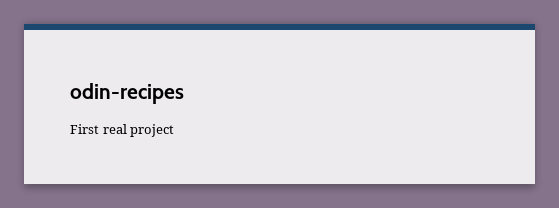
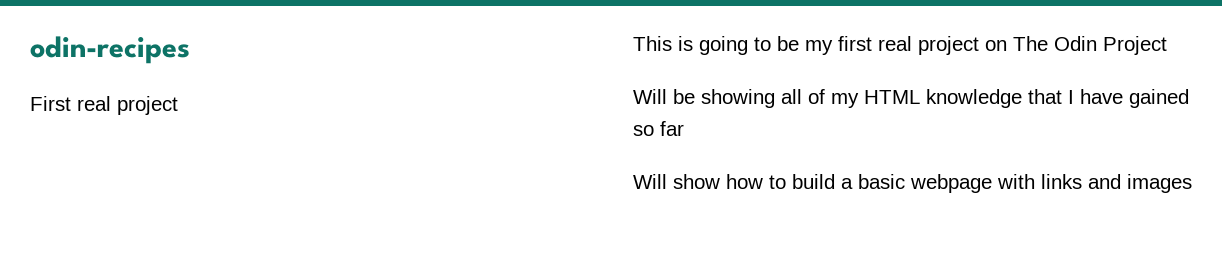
+ This is going to be my first real project on The Odin Project
+ Will be showing all of my HTML knowledge that I have gained so far
+ Will show how to build a basic webpage with links and images

